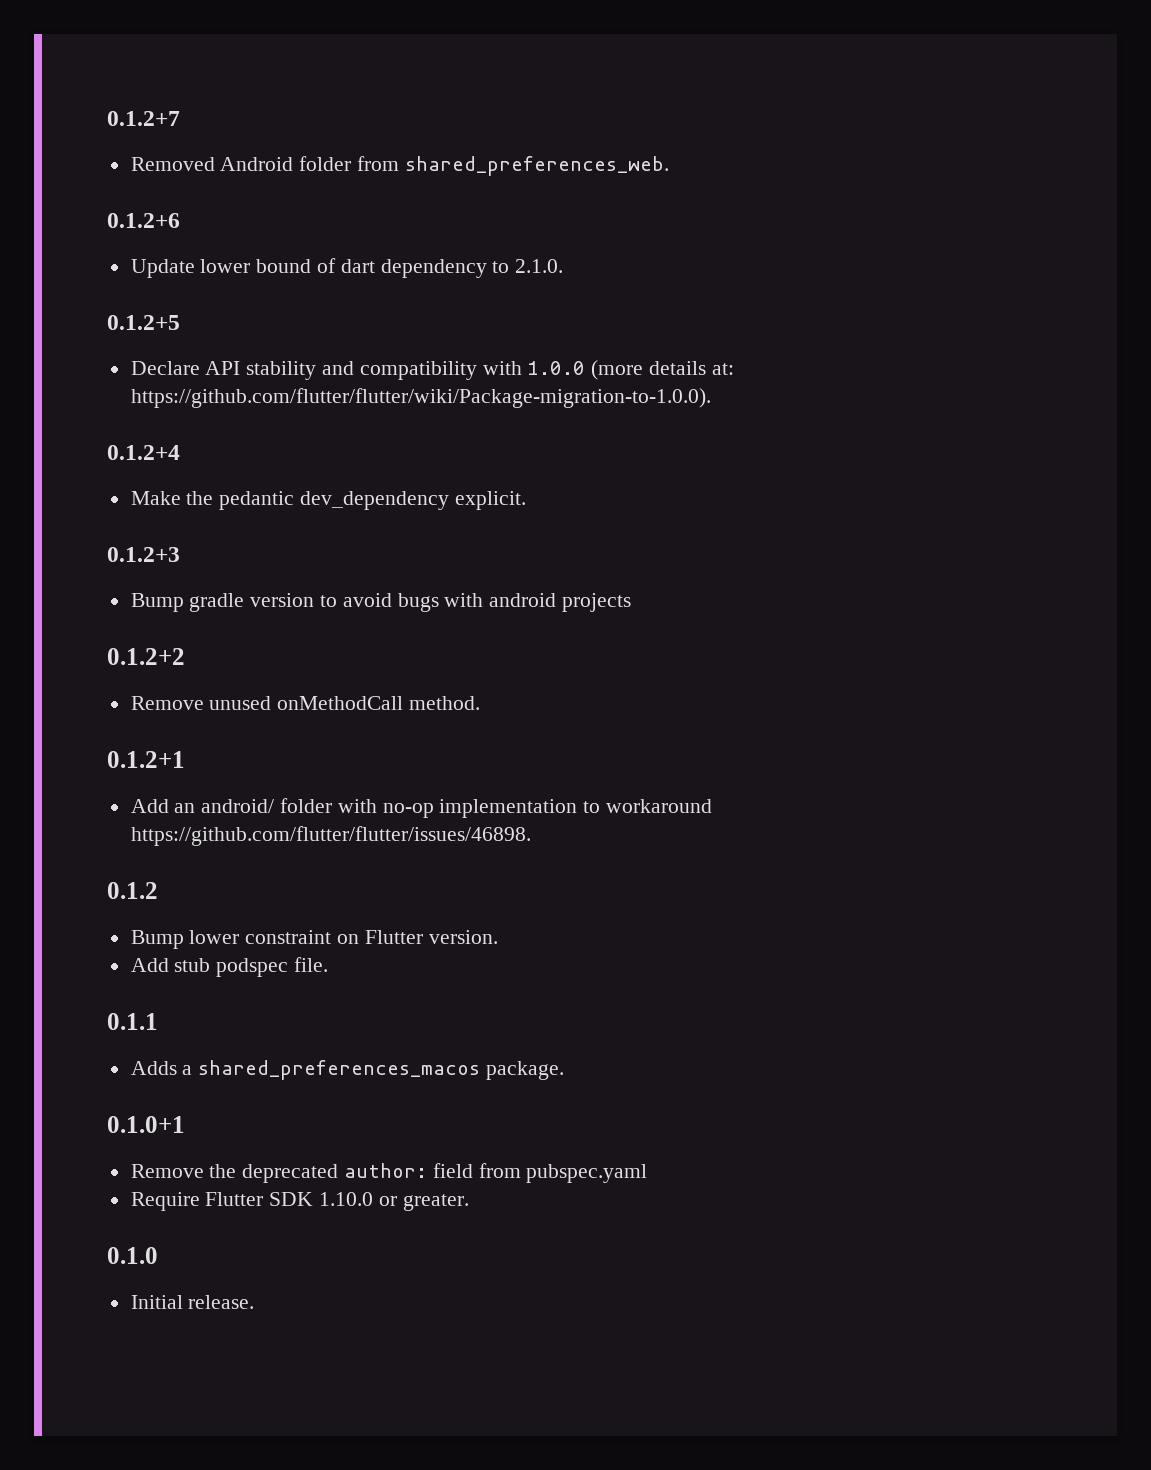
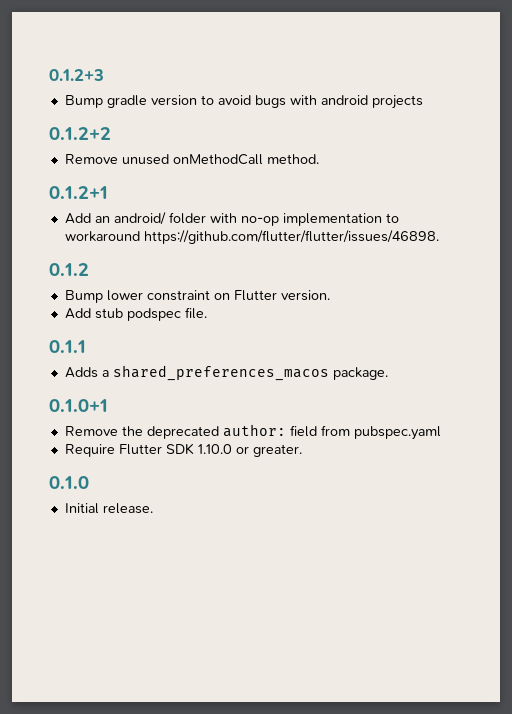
- 0.1.2+7
- Removed Android folder from shared_preferences_web.
- 0.1.2+6
- Update lower bound of dart dependency to 2.1.0.
- 0.1.2+5
- Declare API stability and compatibility with 1.0.0 (more details at: https://github.com/flutter/flutter/wiki/Package-migration-to-1.0.0).
- 0.1.2+4
- Make the pedantic dev_dependency explicit.

